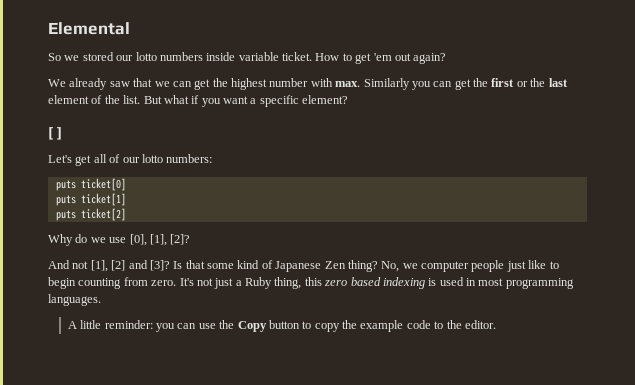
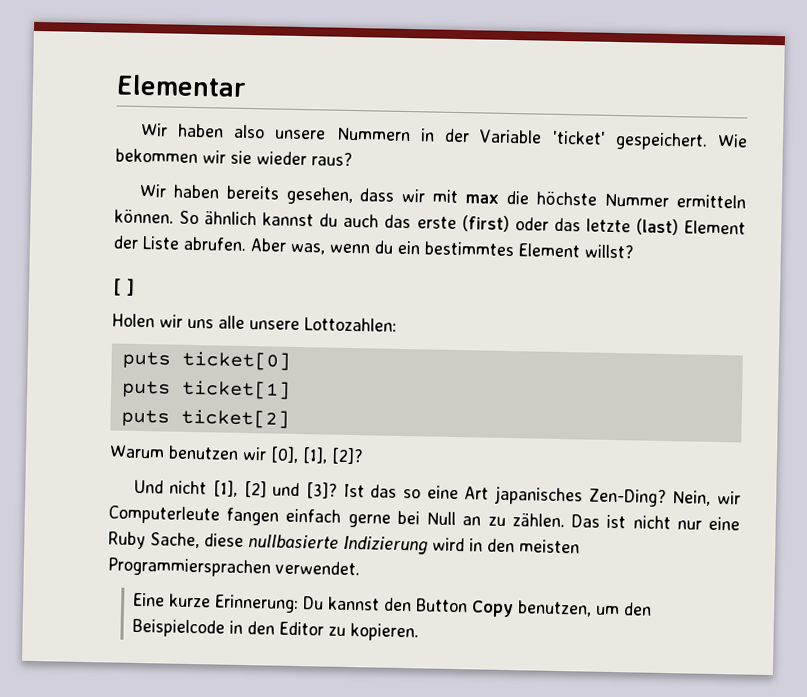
- Elemental
- So we stored our lotto numbers inside variable ticket. How to get 'em out again?
- We already saw that we can get the highest number with max. Similarly you can get the first or the last element of the list. But what if you want a specific element?
+ Elementar
+ Wir haben also unsere Nummern in der Variable 'ticket' gespeichert. Wie bekommen wir sie wieder raus?
+ Wir haben bereits gesehen, dass wir mit max die höchste Nummer ermitteln können. So ähnlich kannst du auch das erste (first) oder das letzte (last) Element der Liste abrufen. Aber was, wenn du ein bestimmtes Element willst?
  [ ]
- Let's get all of our lotto numbers:
+ Holen wir uns alle unsere Lottozahlen:
- Why do we use [0], [1], [2]?
+ Warum benutzen wir [0], [1], [2]?
- And not [1], [2] and [3]? Is that some kind of Japanese Zen thing? No, we computer people just like to begin counting from zero. It's not just a Ruby thing, this zero based indexing is used in most programming languages.
- A little reminder: you can use the Copy button to copy the example code to the editor.
+ Und nicht [1], [2] und [3]? Ist das so eine Art japanisches Zen-Ding? Nein, wir Computerleute fangen einfach gerne bei Null an zu zählen. Das ist nicht nur eine Ruby Sache, diese nullbasierte Indizierung wird in den meisten Programmiersprachen verwendet.
+ Eine kurze Erinnerung: Du kannst den Button Copy benutzen, um den Beispielcode in den Editor zu kopieren.

